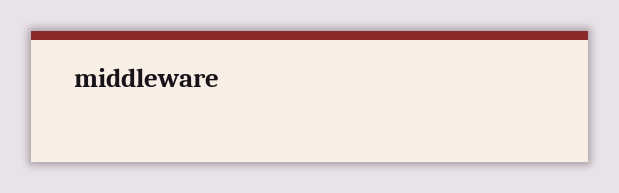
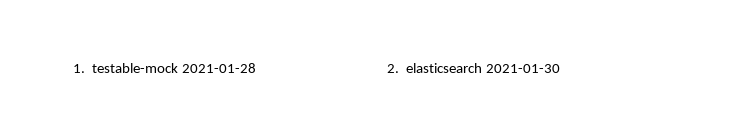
- middleware
+ 1. testable-mock 2021-01-28
+ 2. elasticsearch 2021-01-30

